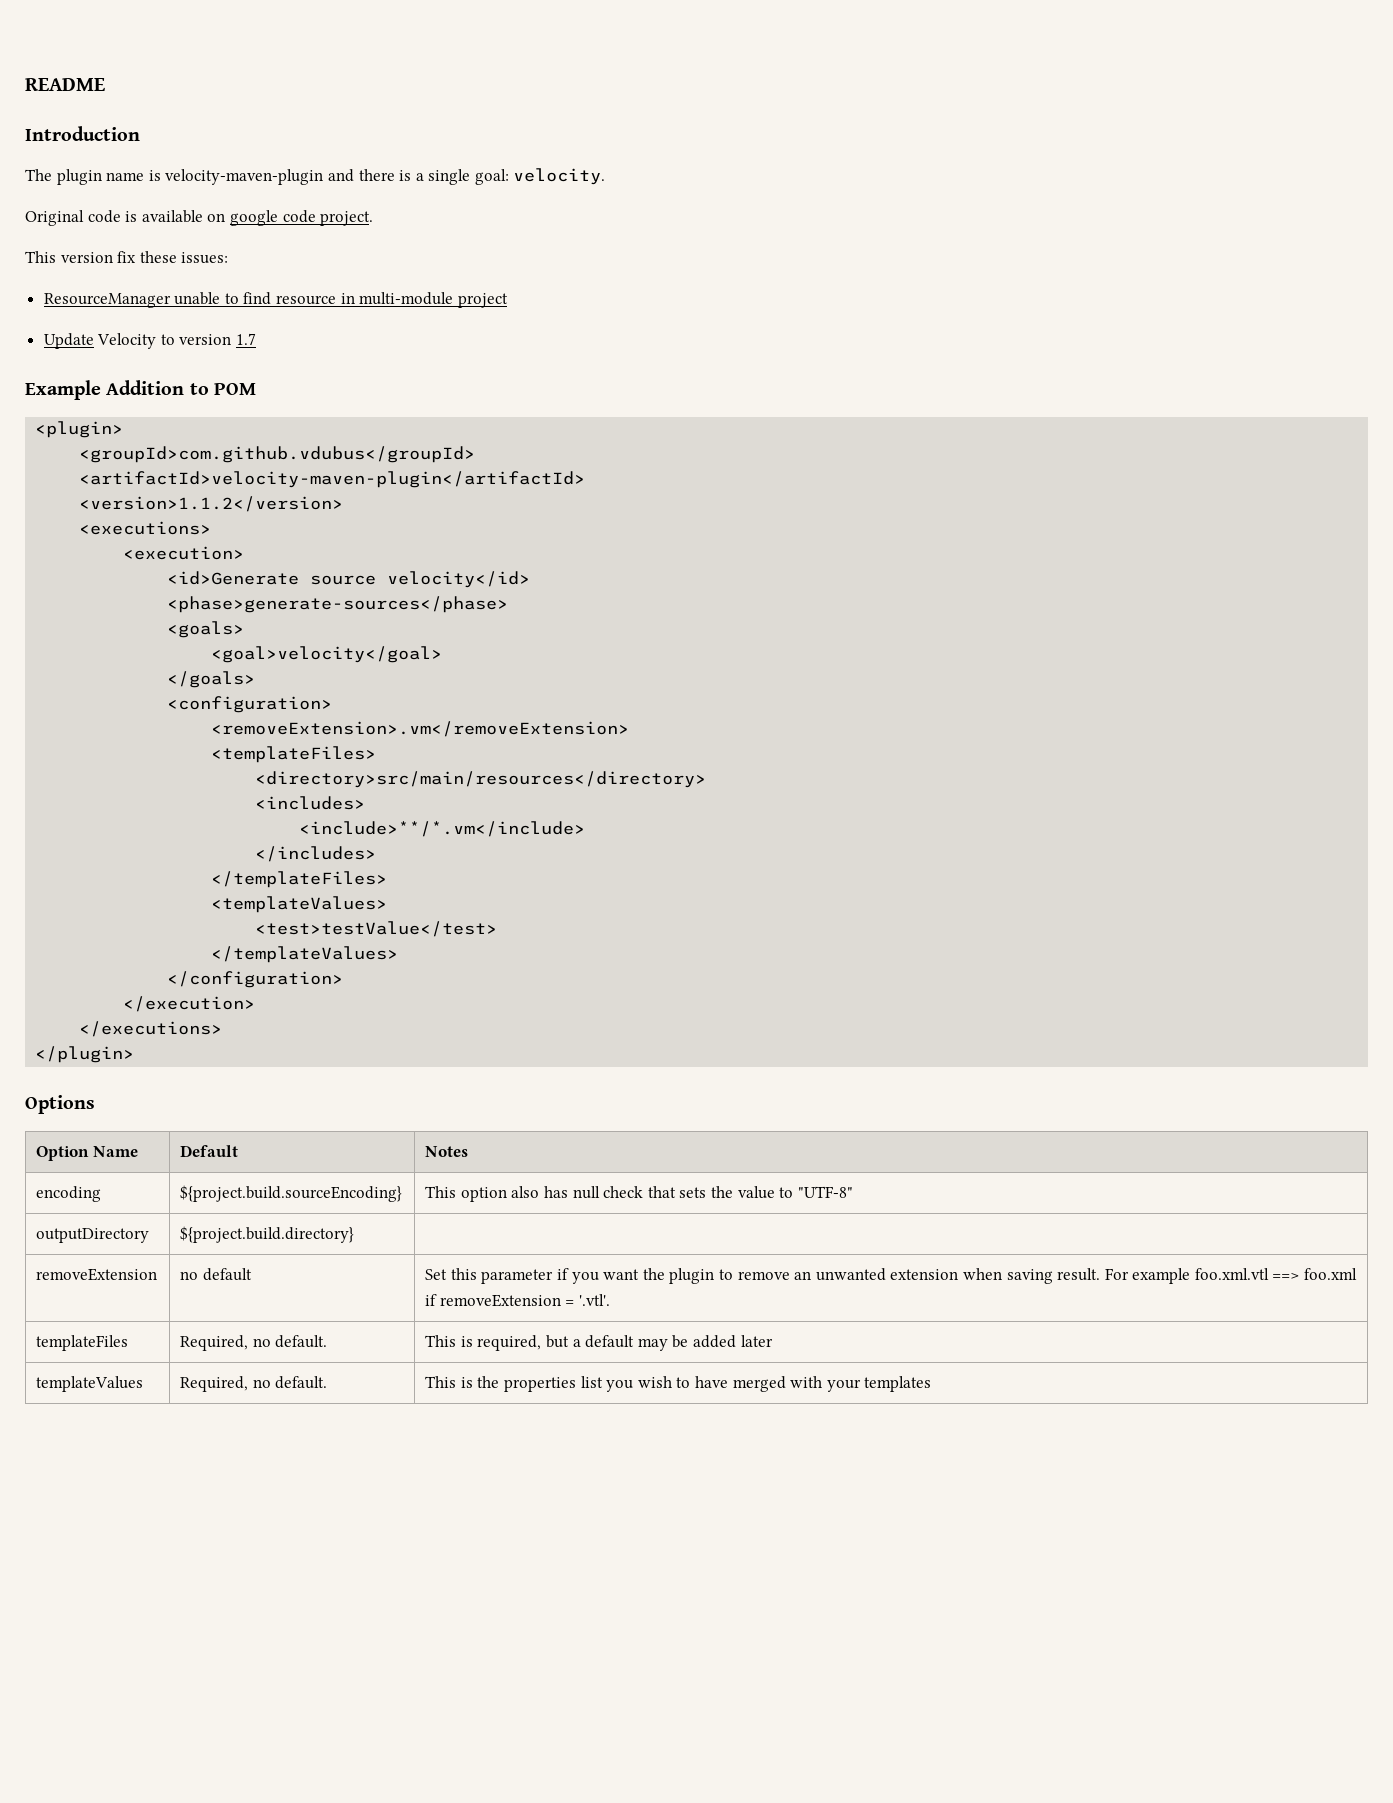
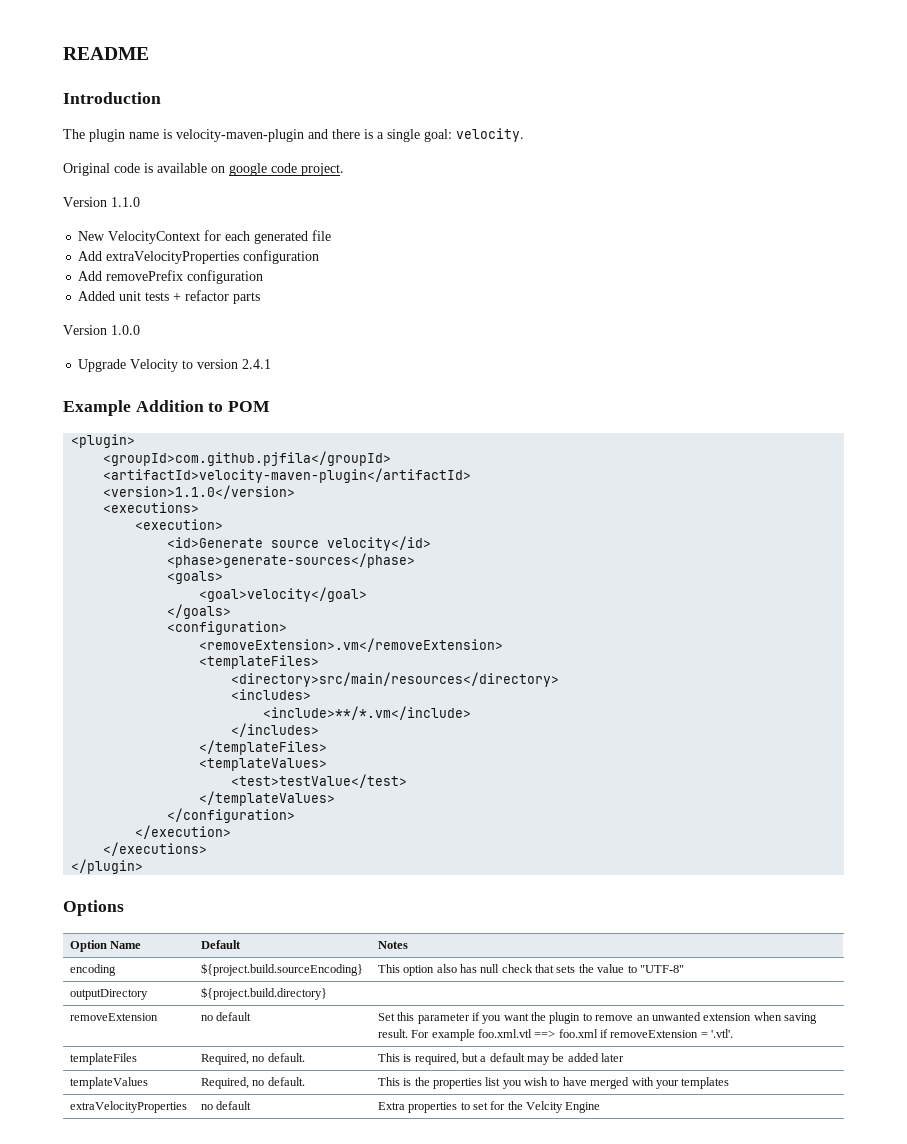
- This version fix these issues:
- ResourceManager unable to find resource in multi-module project
- Update Velocity to version 1.7
+ Version 1.1.0
+ New VelocityContext for each generated file
+ Add extraVelocityProperties configuration
+ Add removePrefix configuration
+ Added unit tests + refactor parts
+ Version 1.0.0
+ Upgrade Velocity to version 2.4.1
- <groupId>com.github.vdubus</groupId>
+ <groupId>com.github.pjfila</groupId>
- <version>1.1.2</version>
+ <version>1.1.0</version>
+ extraVelocityProperties | no default | Extra properties to set for the Velcity Engine

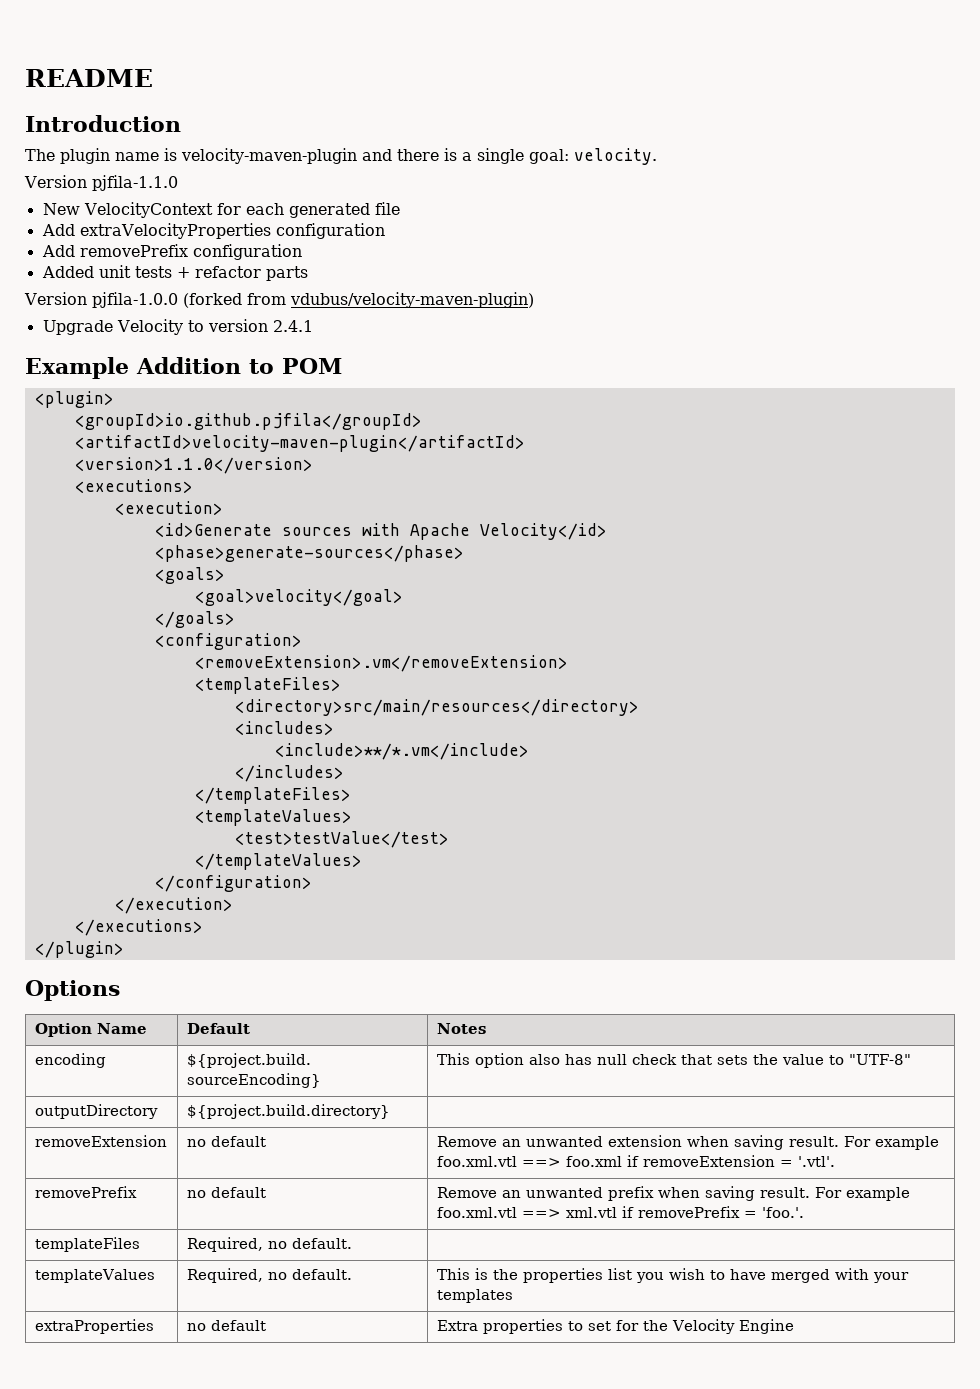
- Original code is available on google code project.
- Version 1.1.0
+ Version pjfila-1.1.0
- Version 1.0.0
+ Version pjfila-1.0.0 (forked from vdubus/velocity-maven-plugin)
- <groupId>com.github.pjfila</groupId>
+ <groupId>io.github.pjfila</groupId>
- <id>Generate source velocity</id>
+ <id>Generate sources with Apache Velocity</id>
- removeExtension | no default | Set this parameter if you want the plugin to remove an unwanted extension when saving result. For example foo.xml.vtl ==> foo.xml if removeExtension = '.vtl'.
+ removeExtension | no default | Remove an unwanted extension when saving result. For example foo.xml.vtl ==> foo.xml if removeExtension = '.vtl'.
- templateFiles | Required, no default. | This is required, but a default may be added later
+ removePrefix | no default | Remove an unwanted prefix when saving result. For example foo.xml.vtl ==> xml.vtl if removePrefix = 'foo.'.
+ templateFiles | Required, no default. |
- extraVelocityProperties | no default | Extra properties to set for the Velcity Engine
+ extraProperties | no default | Extra properties to set for the Velocity Engine

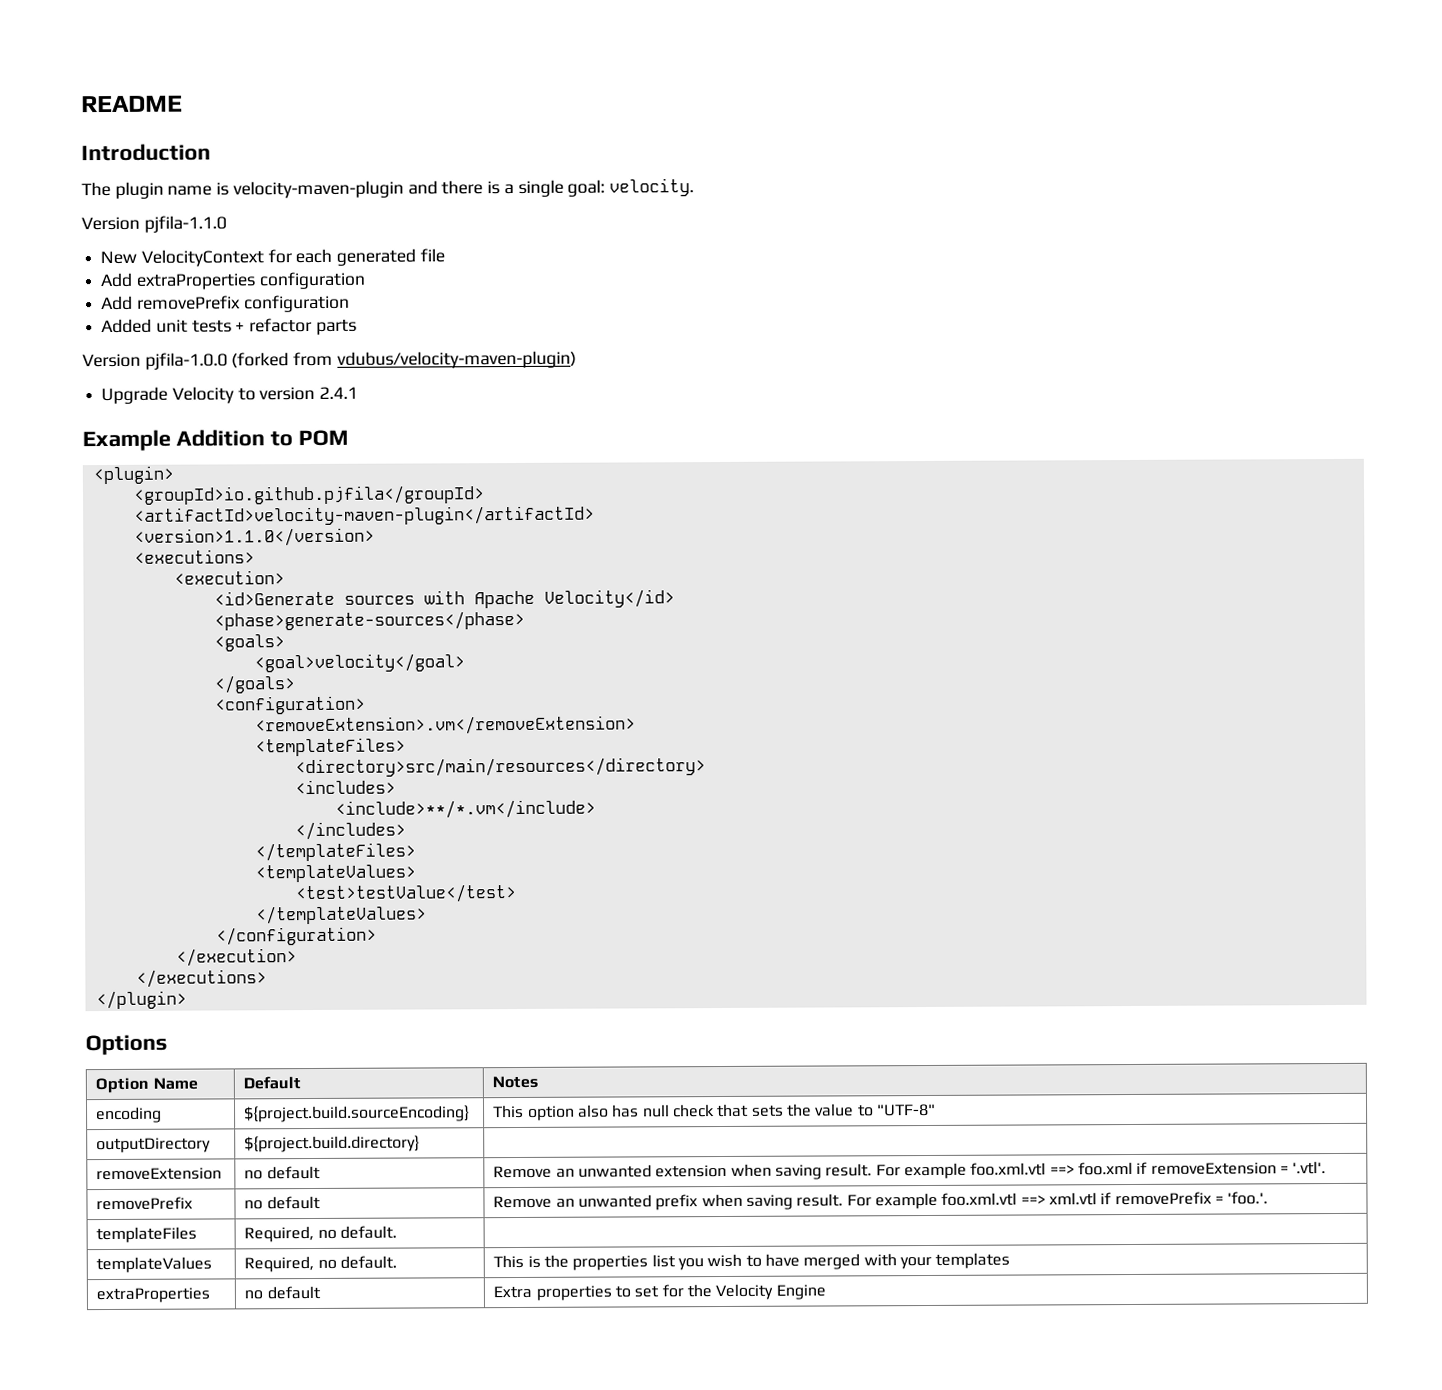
- Add extraVelocityProperties configuration
+ Add extraProperties configuration

